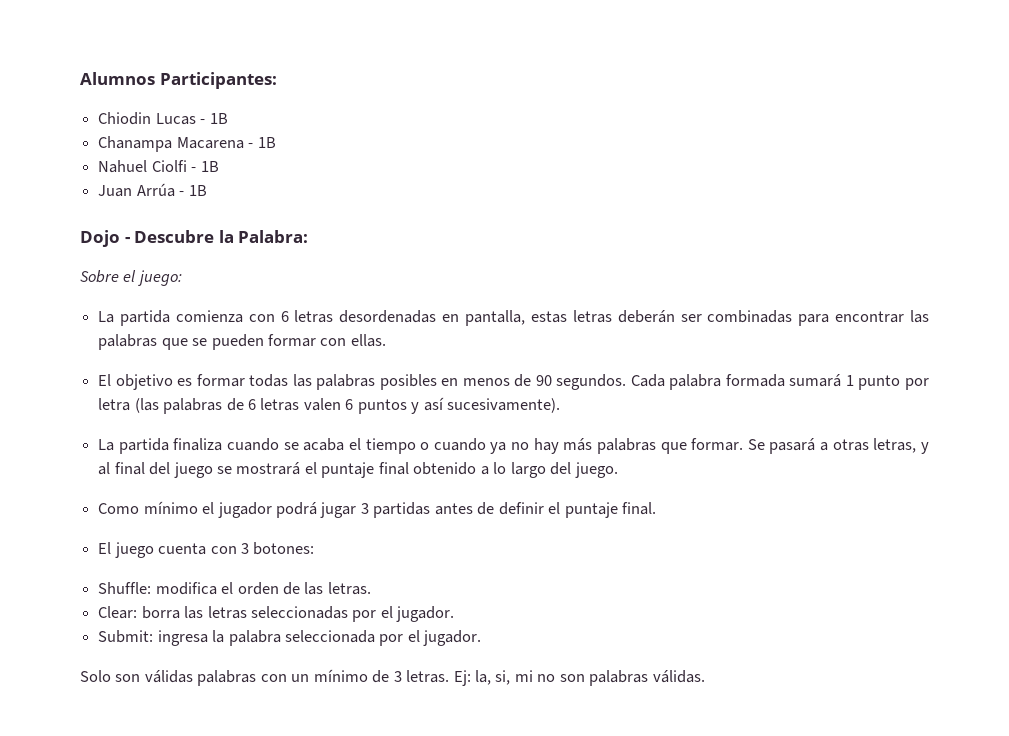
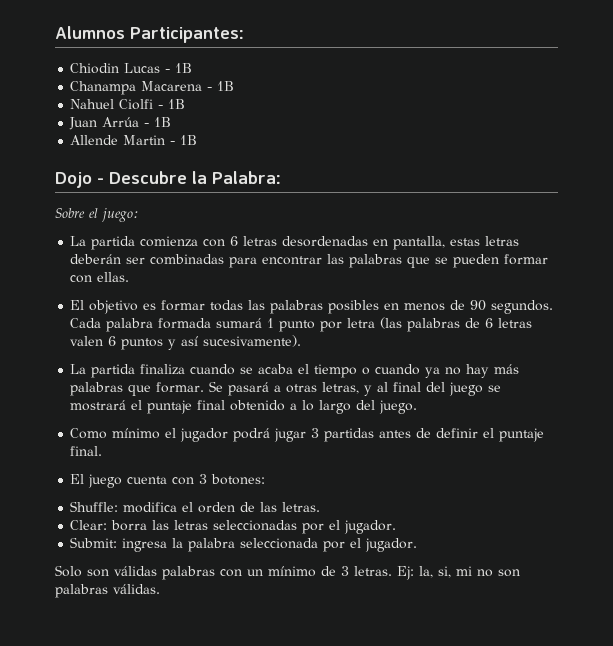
+ Allende Martin - 1B

